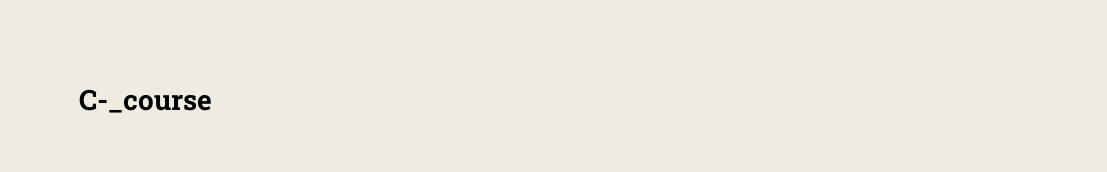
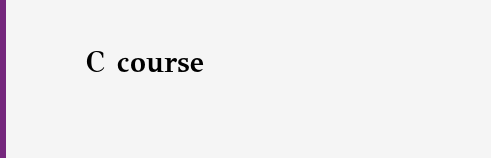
- C-_course
+ C course

